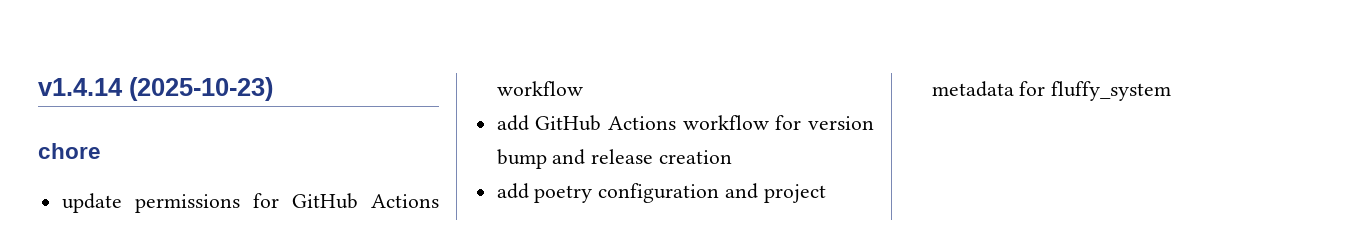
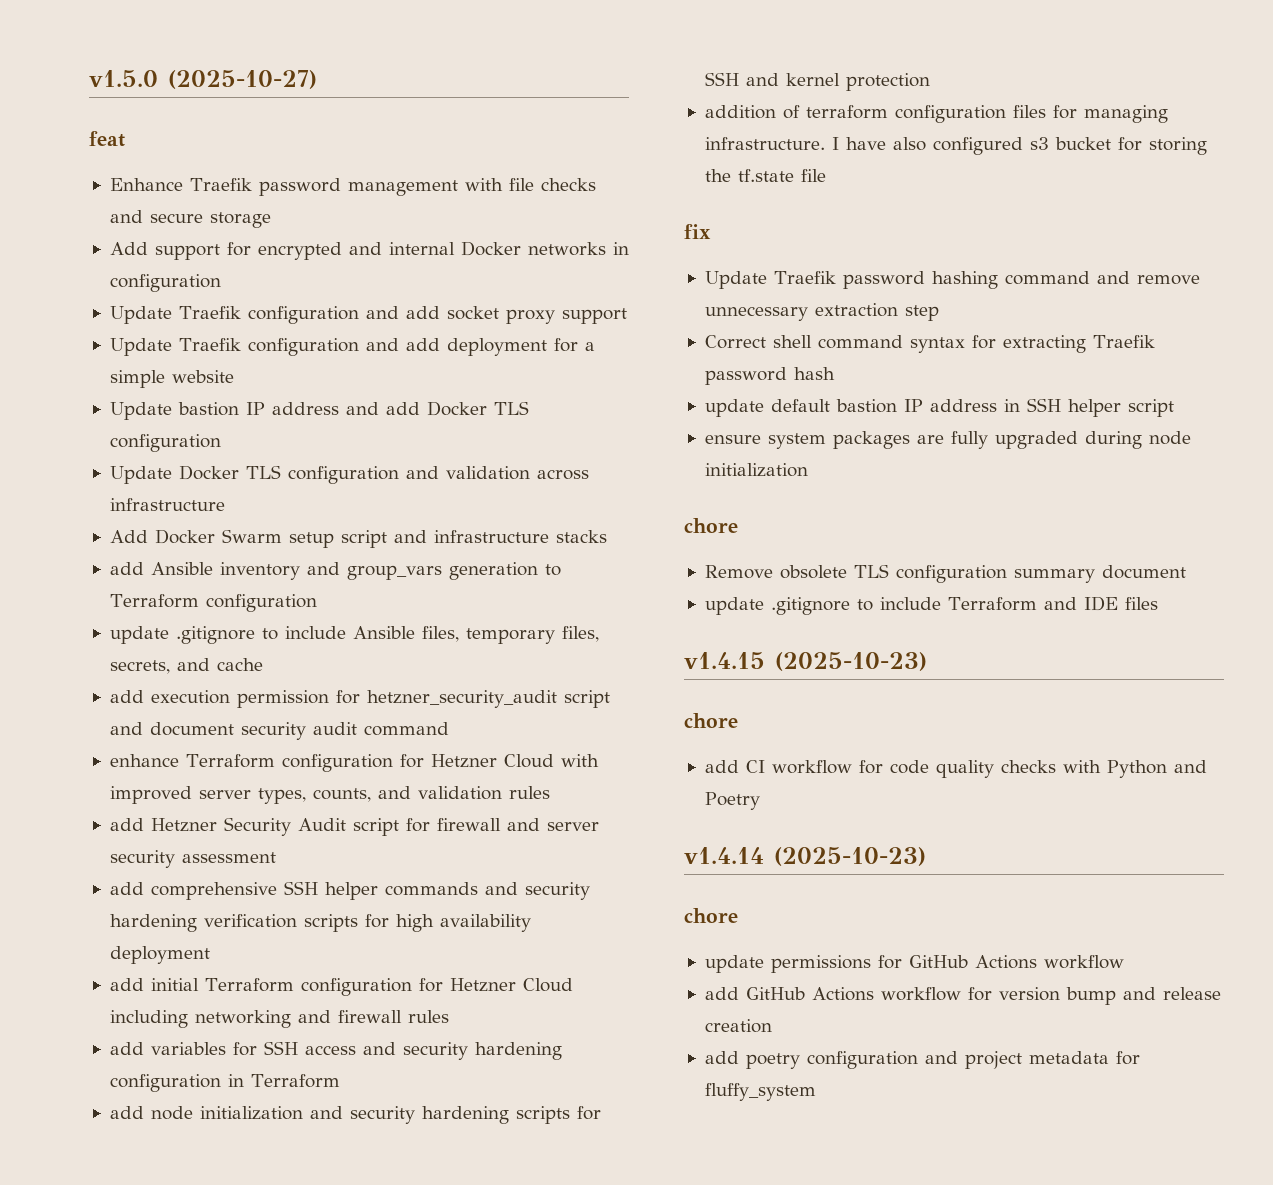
+ v1.5.0 (2025-10-27)
+ feat
+ Enhance Traefik password management with file checks and secure storage
+ Add support for encrypted and internal Docker networks in configuration
+ Update Traefik configuration and add socket proxy support
+ Update Traefik configuration and add deployment for a simple website
+ Update bastion IP address and add Docker TLS configuration
+ Update Docker TLS configuration and validation across infrastructure
+ Add Docker Swarm setup script and infrastructure stacks
+ add Ansible inventory and group_vars generation to Terraform configuration
+ update .gitignore to include Ansible files, temporary files, secrets, and cache
+ add execution permission for hetzner_security_audit script and document security audit command
+ enhance Terraform configuration for Hetzner Cloud with improved server types, counts, and validation rules
+ add Hetzner Security Audit script for firewall and server security assessment
+ add comprehensive SSH helper commands and security hardening verification scripts for high availability deployment
+ add initial Terraform configuration for Hetzner Cloud including networking and firewall rules
+ add variables for SSH access and security hardening configuration in Terraform
+ add node initialization and security hardening scripts for SSH and kernel protection
+ addition of terraform configuration files for managing infrastructure. I have also configured s3 bucket for storing the tf.state file
+ fix
+ Update Traefik password hashing command and remove unnecessary extraction step
+ Correct shell command syntax for extracting Traefik password hash
+ update default bastion IP address in SSH helper script
+ ensure system packages are fully upgraded during node initialization
+ chore
+ Remove obsolete TLS configuration summary document
+ update .gitignore to include Terraform and IDE files
+ v1.4.15 (2025-10-23)
+ chore
+ add CI workflow for code quality checks with Python and Poetry

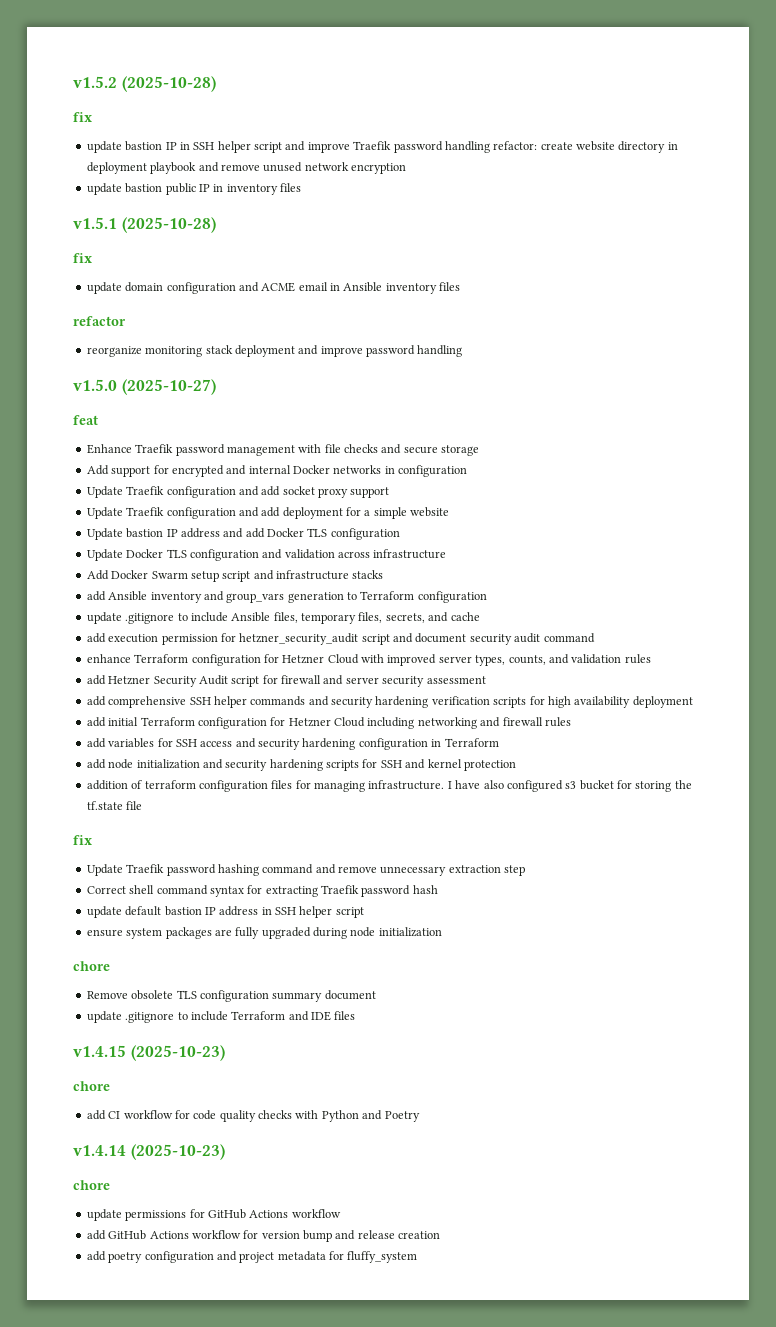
+ v1.5.2 (2025-10-28)
+ fix
+ update bastion IP in SSH helper script and improve Traefik password handling refactor: create website directory in deployment playbook and remove unused network encryption
+ update bastion public IP in inventory files
+ v1.5.1 (2025-10-28)
+ fix
+ update domain configuration and ACME email in Ansible inventory files
+ refactor
+ reorganize monitoring stack deployment and improve password handling

